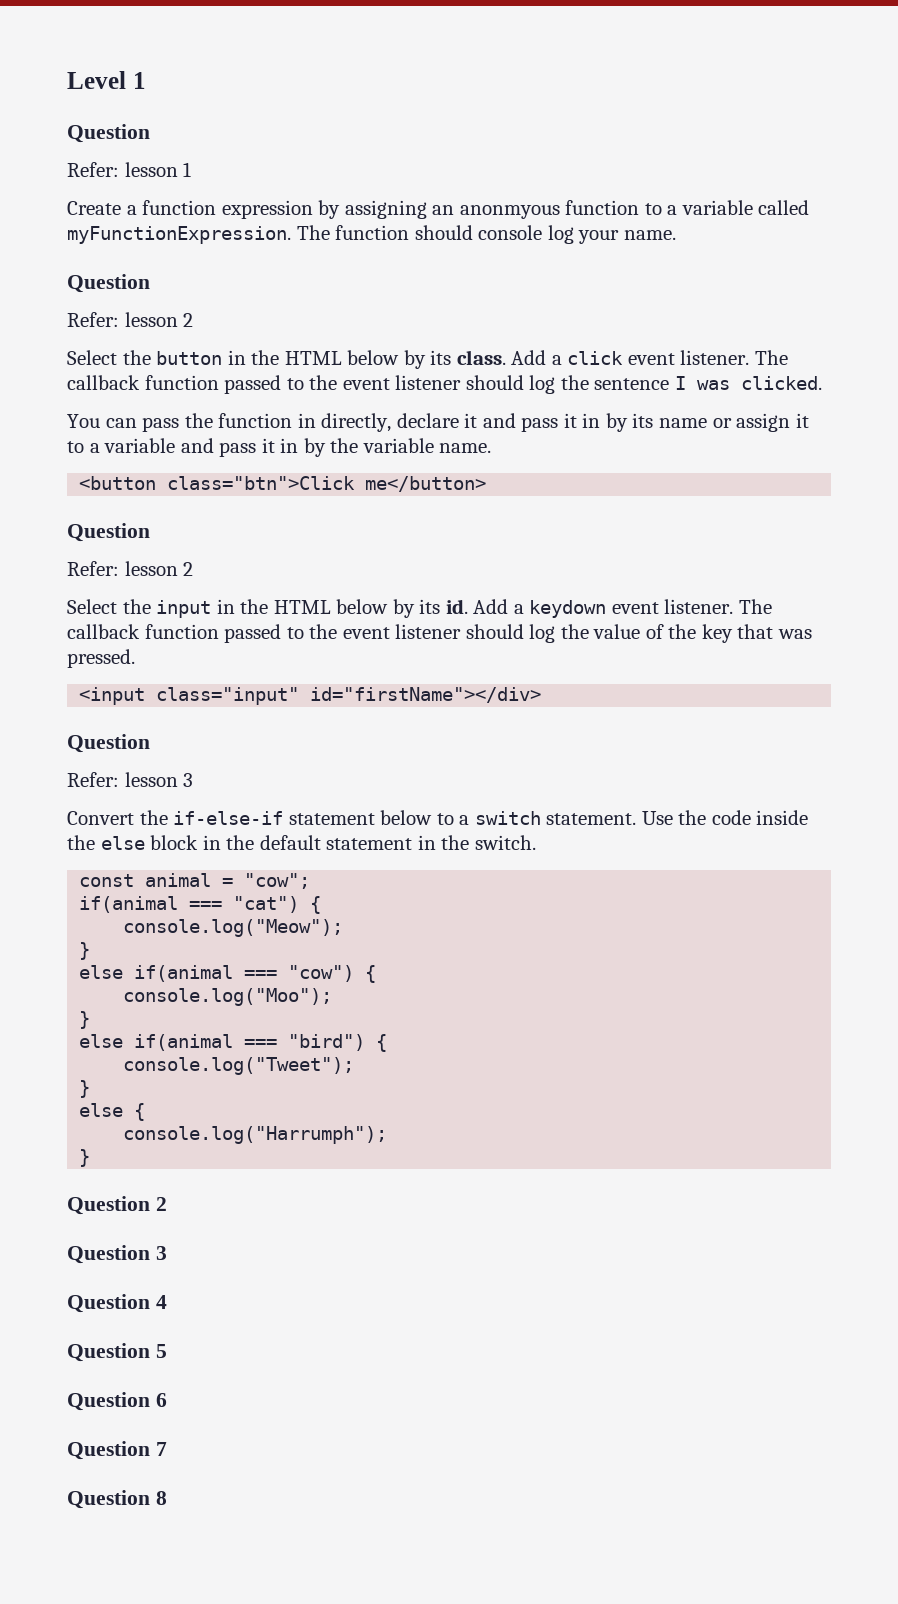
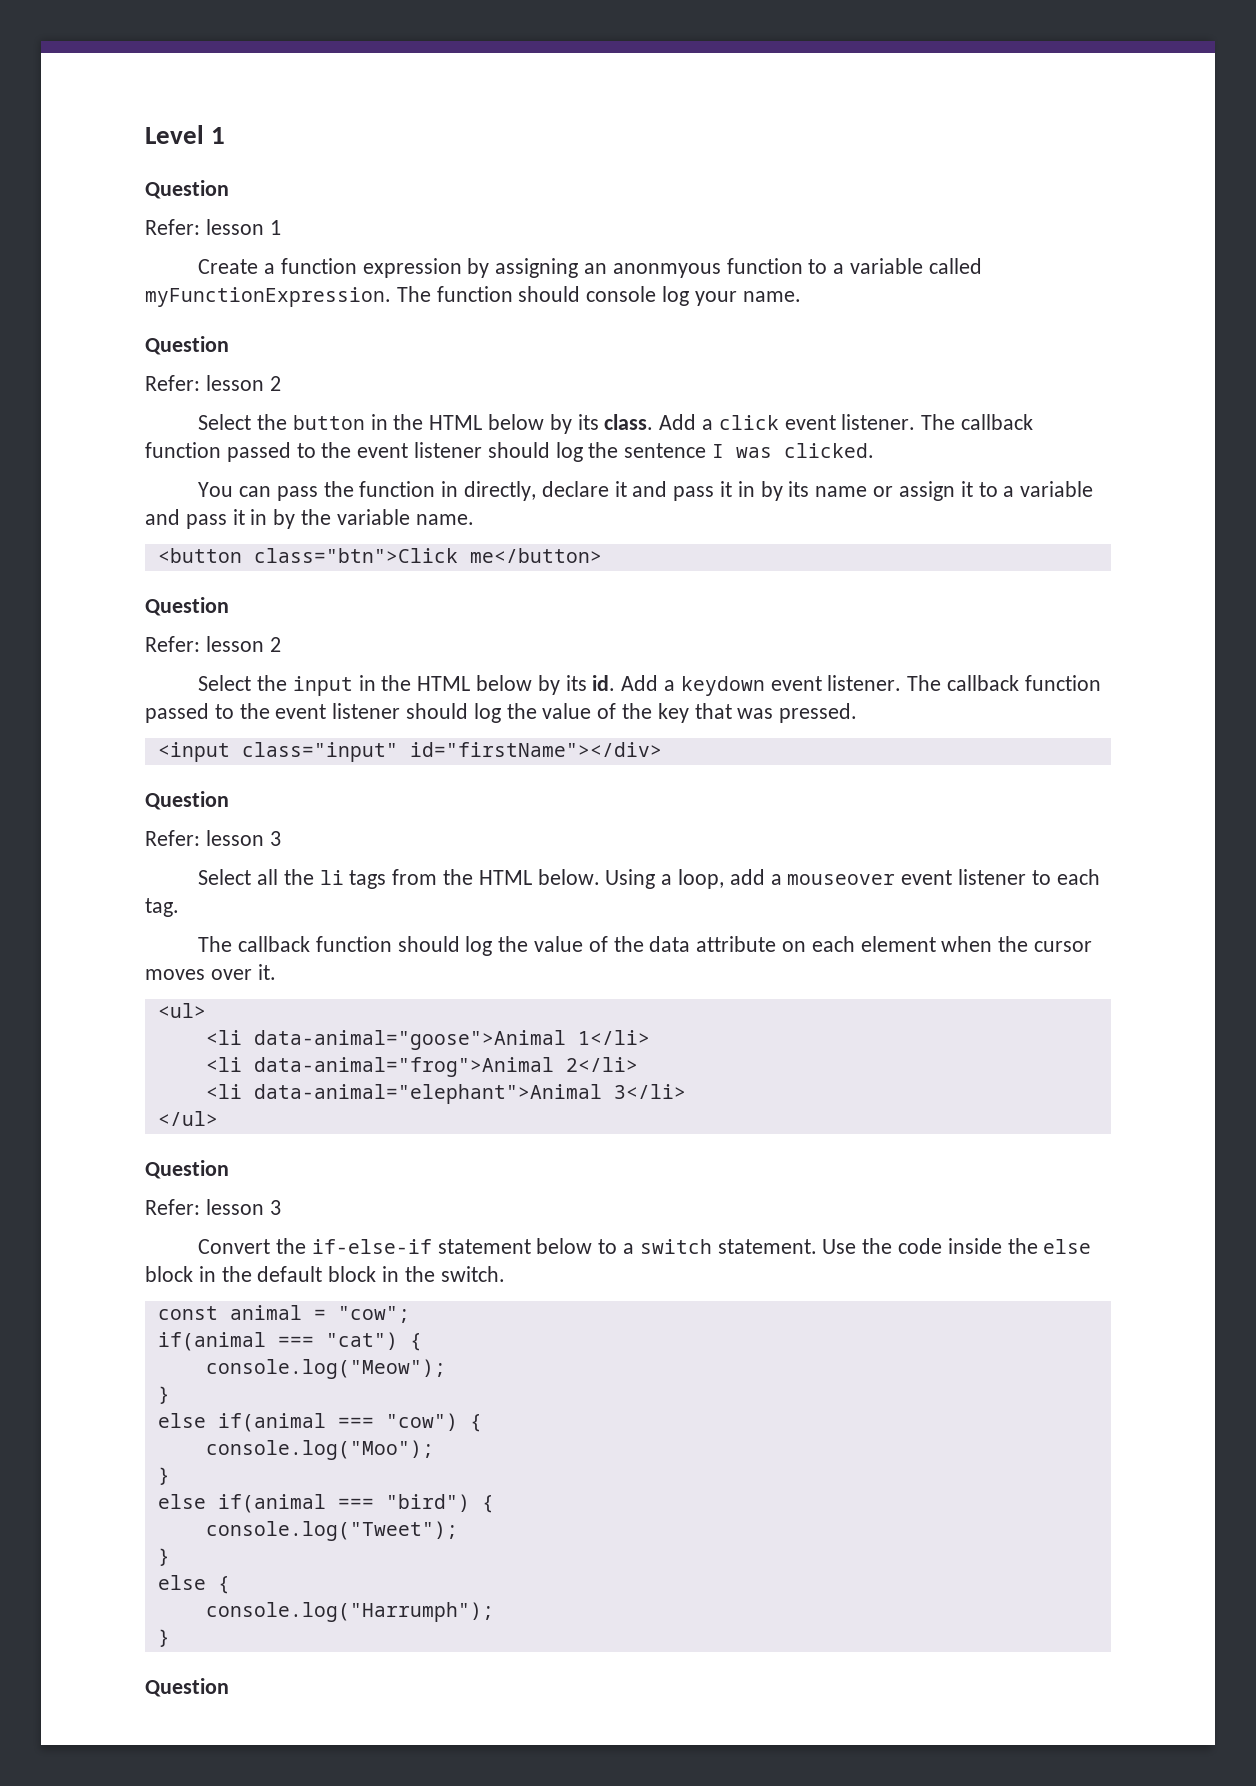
+ Select all the li tags from the HTML below. Using a loop, add a mouseover event listener to each tag.
+ The callback function should log the value of the data attribute on each element when the cursor moves over it.
+ <ul>
+ <li data-animal="goose">Animal 1</li>
+ <li data-animal="frog">Animal 2</li>
+ <li data-animal="elephant">Animal 3</li>
+ </ul>
+ Question
+ Refer: lesson 3
- Use the code inside the else block in the default statement in the switch.
+ Use the code inside the else block in the default block in the switch.
  console.log("Harrumph");
  }
- Question 2
- Question 3
- Question 4
- Question 5
- Question 6
- Question 7
- Question 8
+ Question

